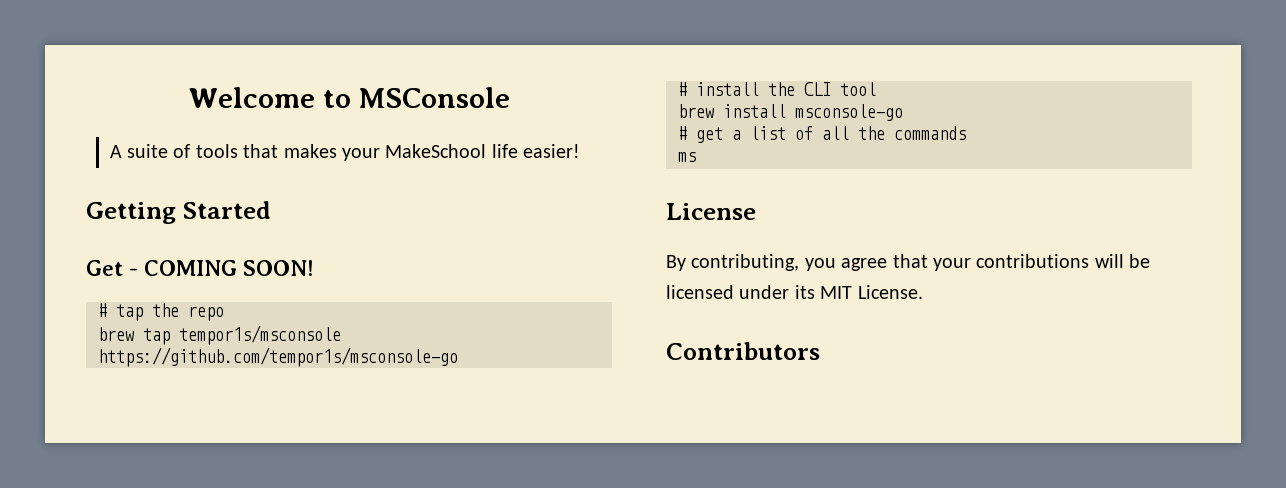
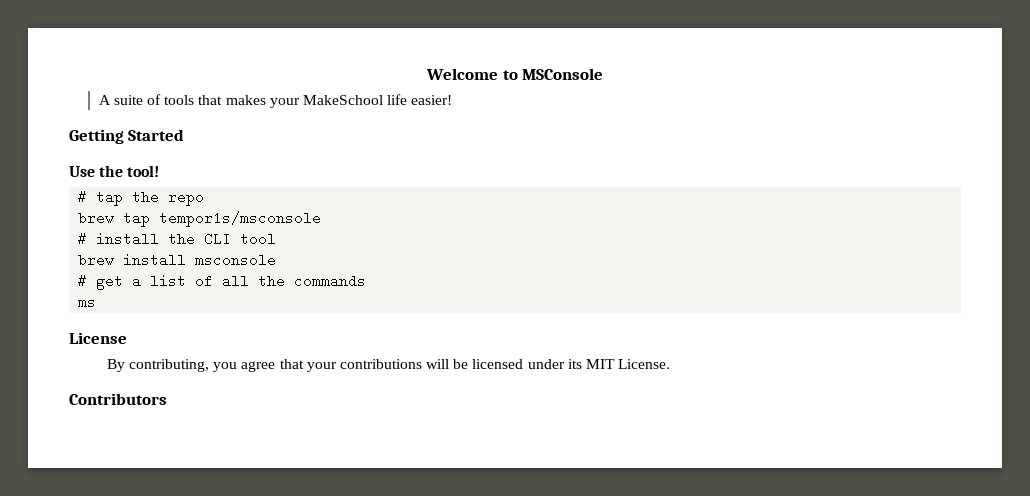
- Get - COMING SOON!
+ Use the tool!
- brew tap tempor1s/msconsole https://github.com/tempor1s/msconsole-go
+ brew tap tempor1s/msconsole
- brew install msconsole-go
+ brew install msconsole

